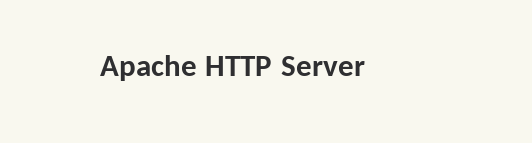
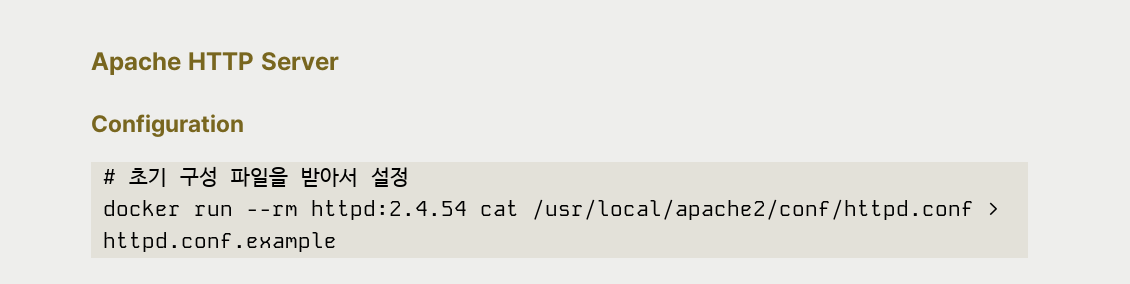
+ Configuration
+ # 초기 구성 파일을 받아서 설정
+ docker run --rm httpd:2.4.54 cat /usr/local/apache2/conf/httpd.conf > httpd.conf.example

